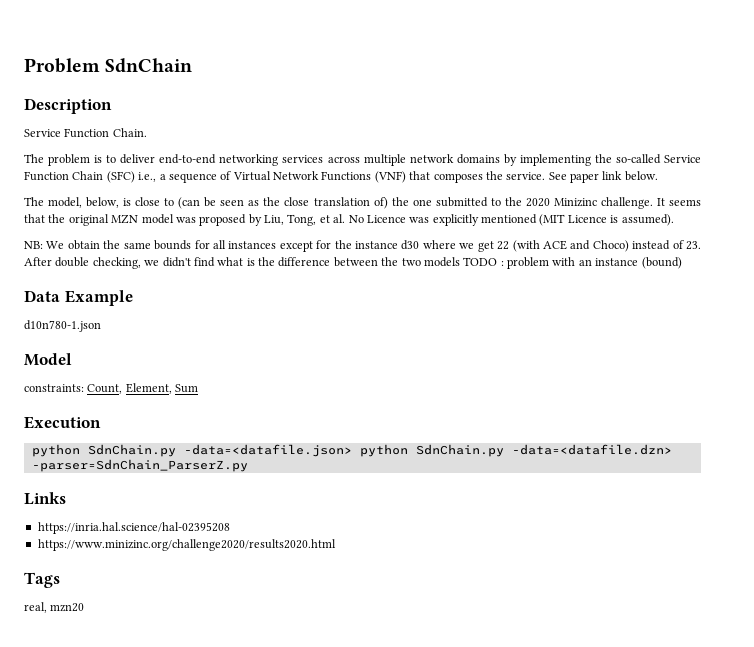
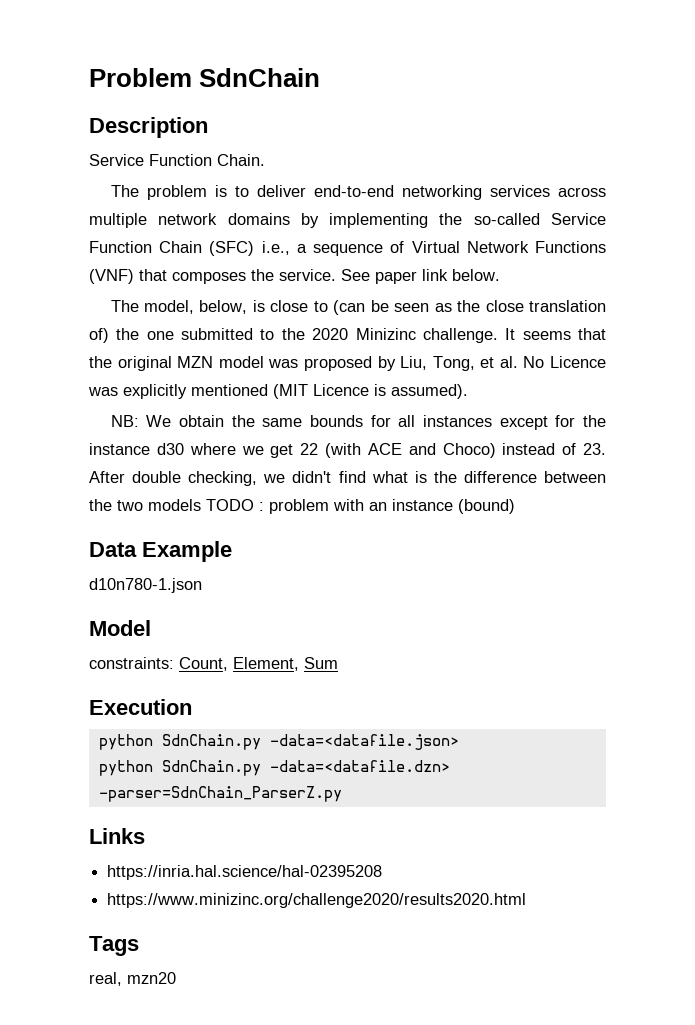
- python SdnChain.py -data=<datafile.json> python SdnChain.py -data=<datafile.dzn> -parser=SdnChain_ParserZ.py
+ python SdnChain.py -data=<datafile.json>
+ python SdnChain.py -data=<datafile.dzn> -parser=SdnChain_ParserZ.py

